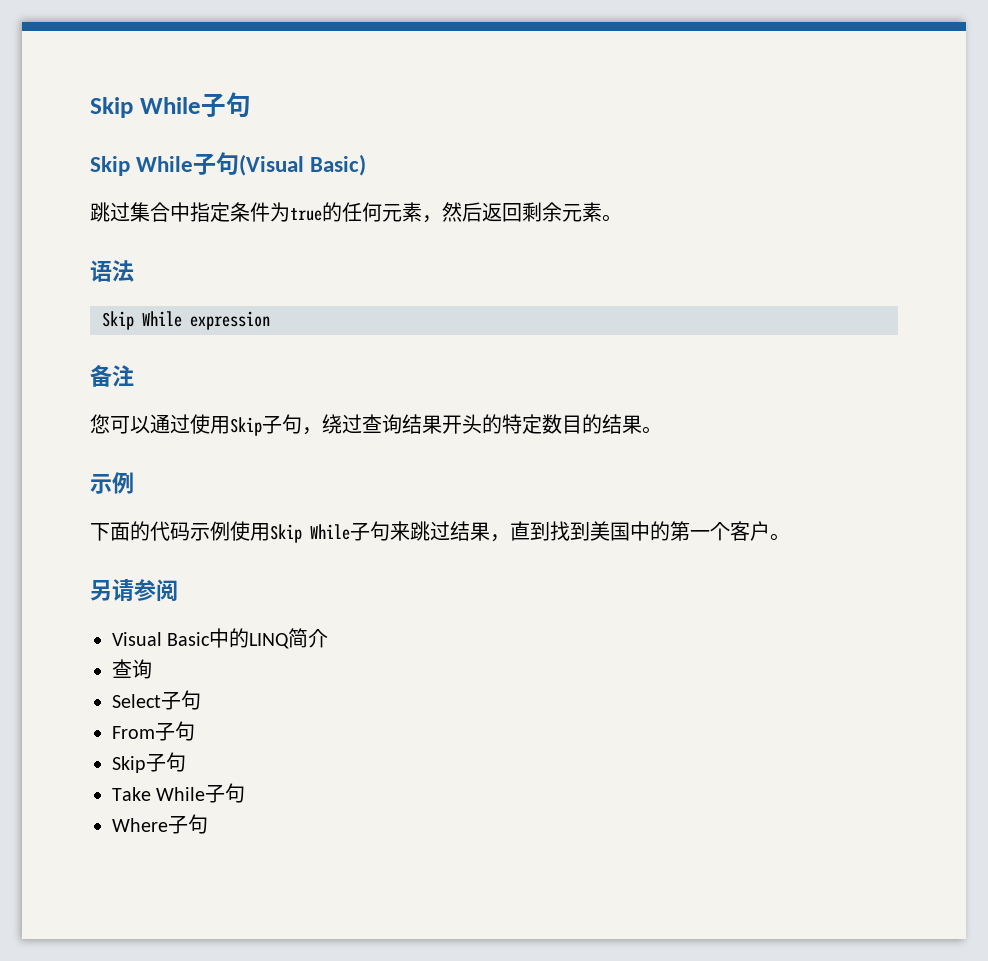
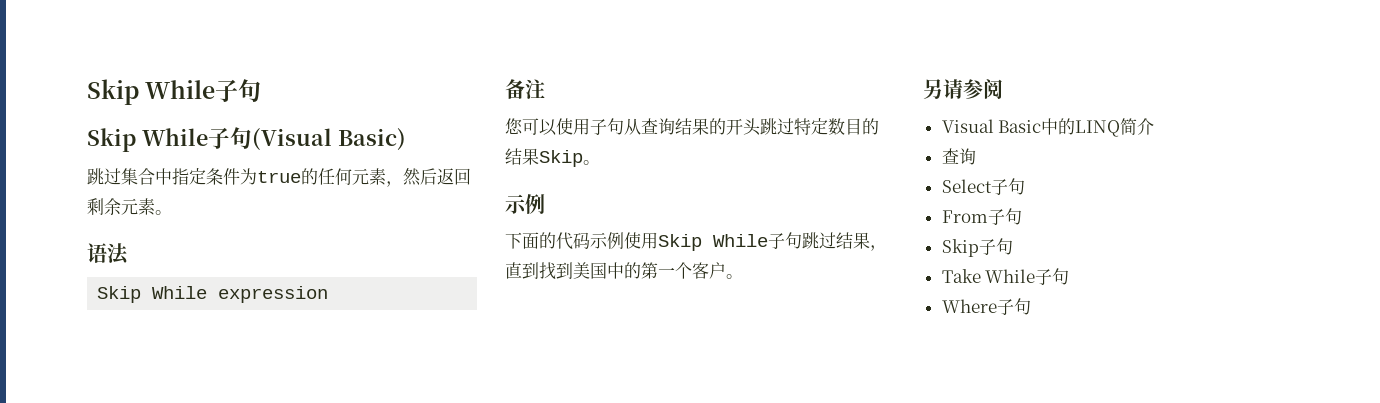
- 您可以通过使用Skip子句，绕过查询结果开头的特定数目的结果。
+ 您可以使用子句从查询结果的开头跳过特定数目的结果Skip。
- 下面的代码示例使用Skip While子句来跳过结果，直到找到美国中的第一个客户。
+ 下面的代码示例使用Skip While子句跳过结果，直到找到美国中的第一个客户。

